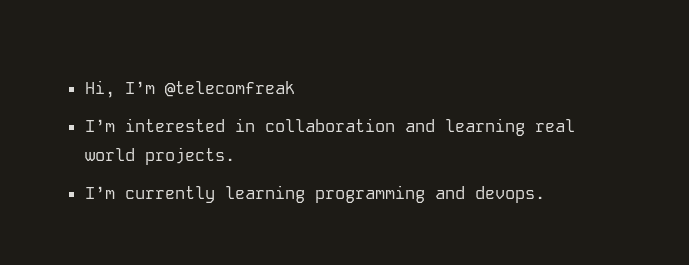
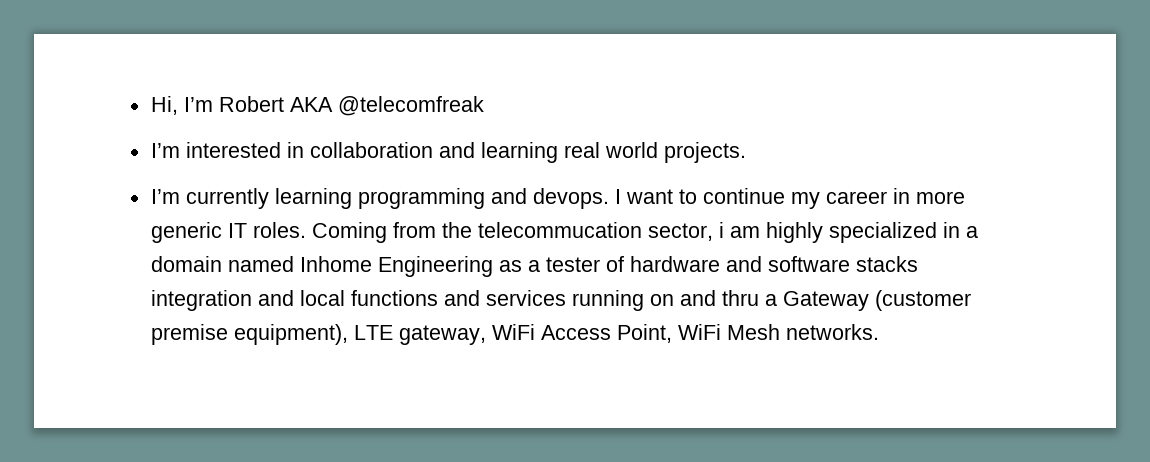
- Hi, I’m @telecomfreak
+ Hi, I’m Robert AKA @telecomfreak
+ I want to continue my career in more generic IT roles. Coming from the telecommucation sector, i am highly specialized in a domain named Inhome Engineering as a tester of hardware and software stacks integration and local functions and services running on and thru a Gateway (customer premise equipment), LTE gateway, WiFi Access Point, WiFi Mesh networks.

